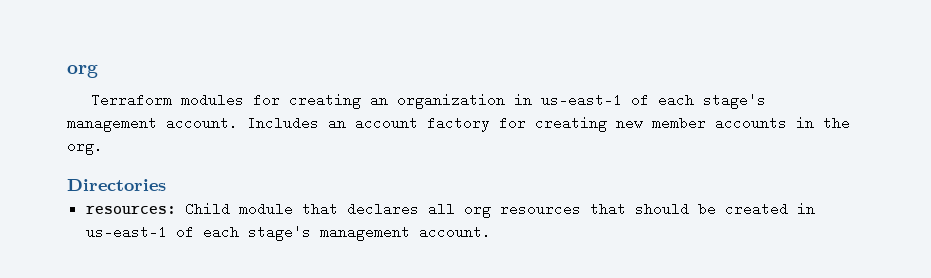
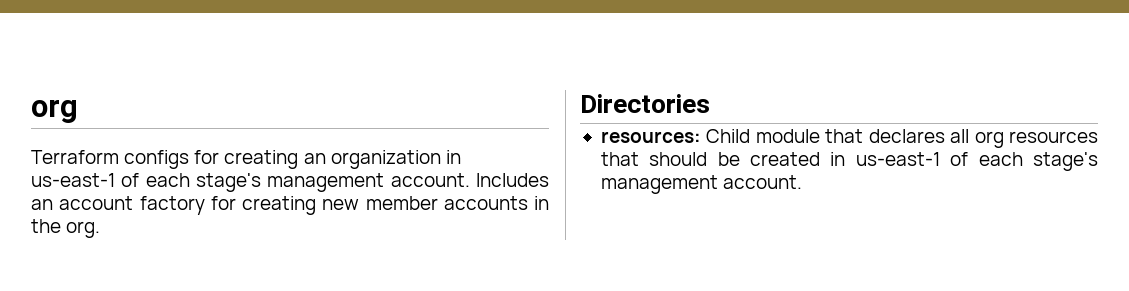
- Terraform modules for creating an organization in us-east-1 of each stage's management account.
+ Terraform configs for creating an organization in us-east-1 of each stage's management account.

